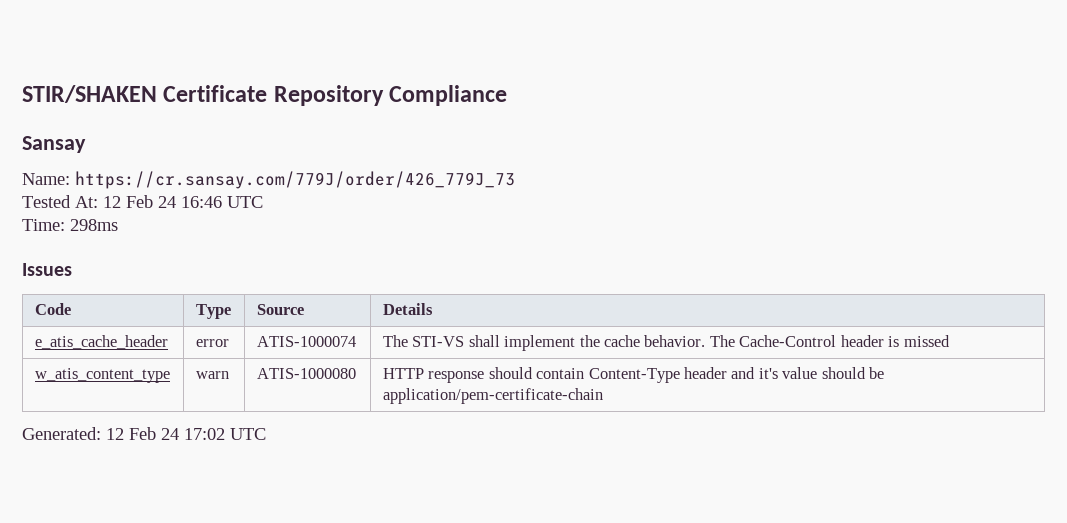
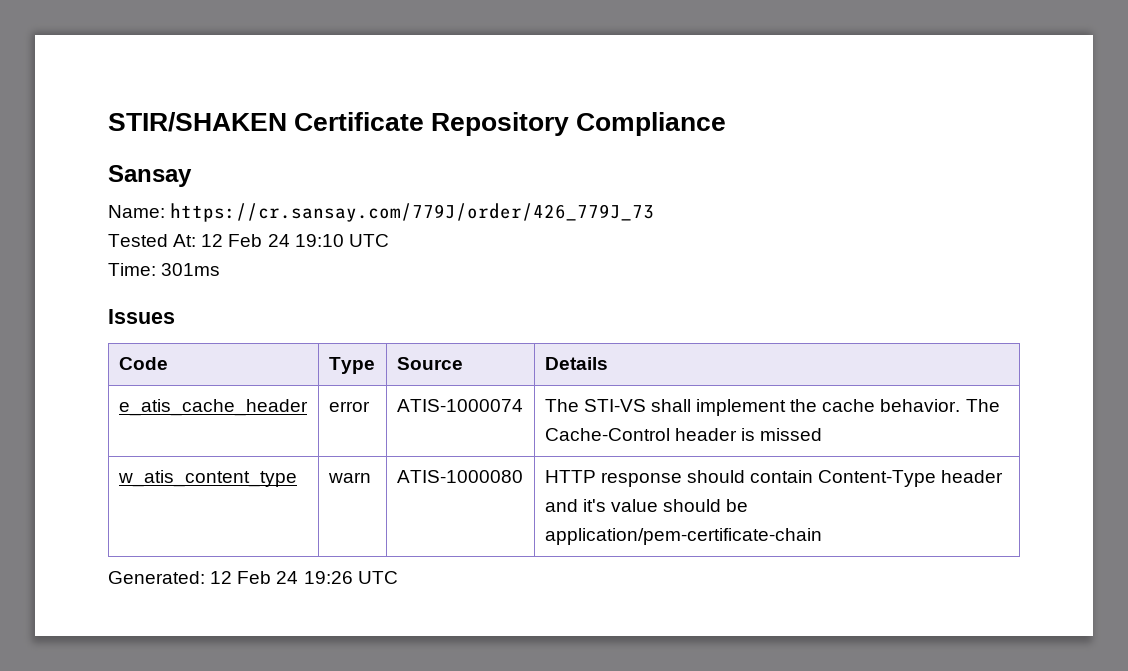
- Tested At: 12 Feb 24 16:46 UTC
+ Tested At: 12 Feb 24 19:10 UTC
- Time: 298ms
+ Time: 301ms
- Generated: 12 Feb 24 17:02 UTC
+ Generated: 12 Feb 24 19:26 UTC

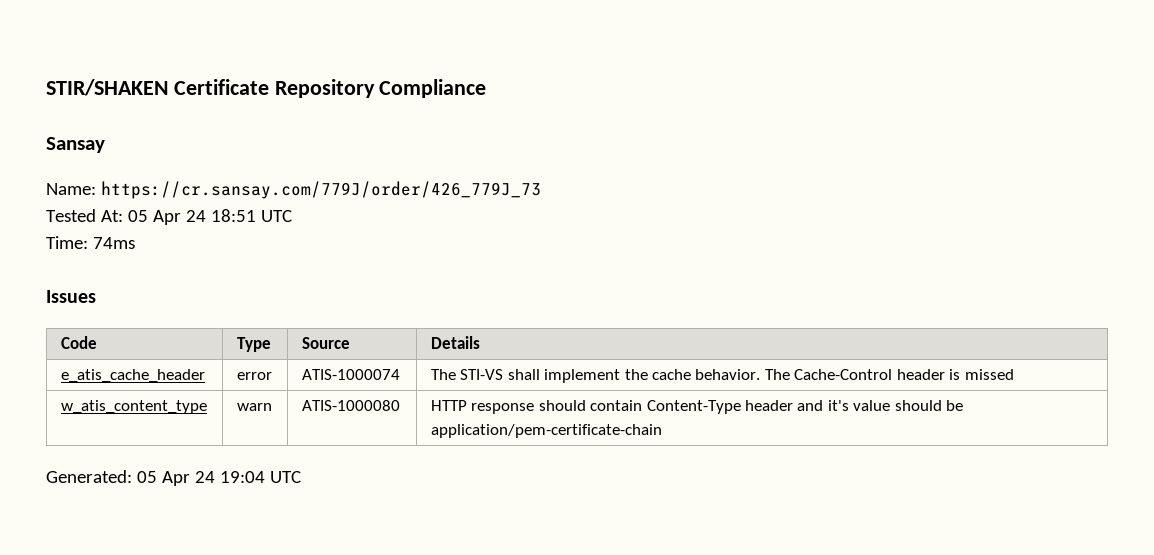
- Tested At: 12 Feb 24 19:10 UTC
+ Tested At: 05 Apr 24 18:51 UTC
- Time: 301ms
+ Time: 74ms
- Generated: 12 Feb 24 19:26 UTC
+ Generated: 05 Apr 24 19:04 UTC

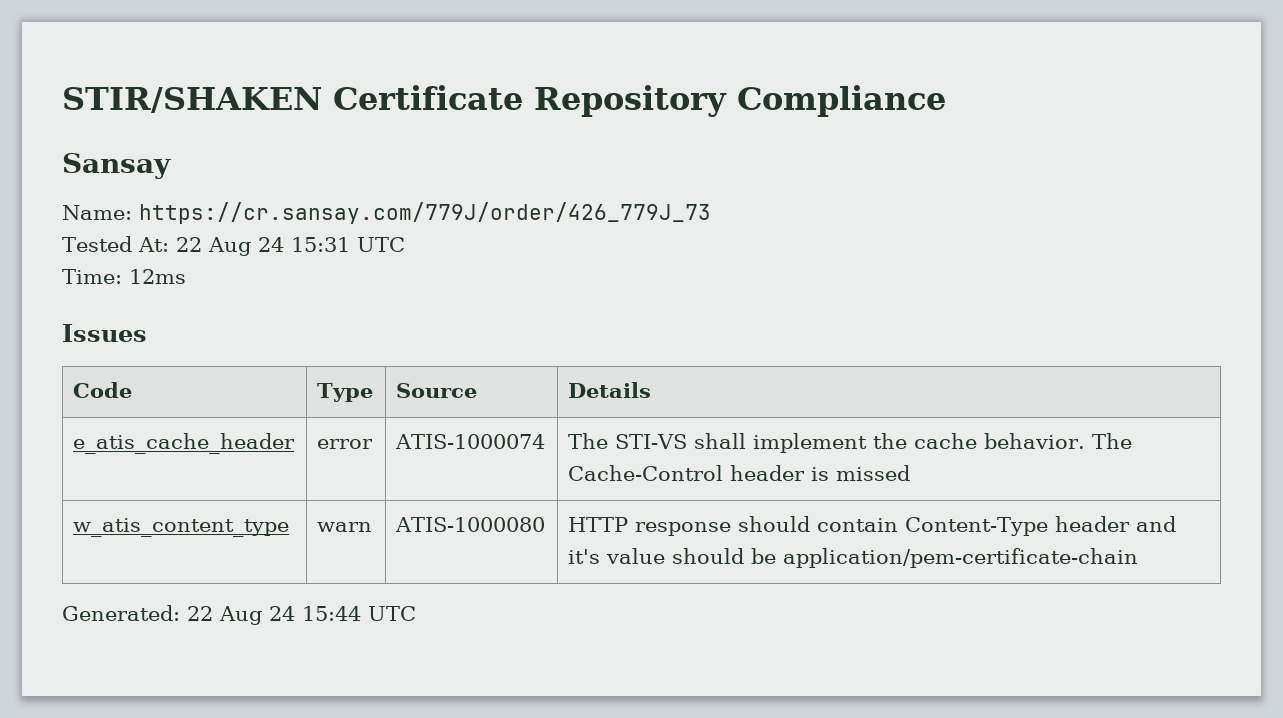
- Tested At: 05 Apr 24 18:51 UTC
+ Tested At: 22 Aug 24 15:31 UTC
- Time: 74ms
+ Time: 12ms
- Generated: 05 Apr 24 19:04 UTC
+ Generated: 22 Aug 24 15:44 UTC

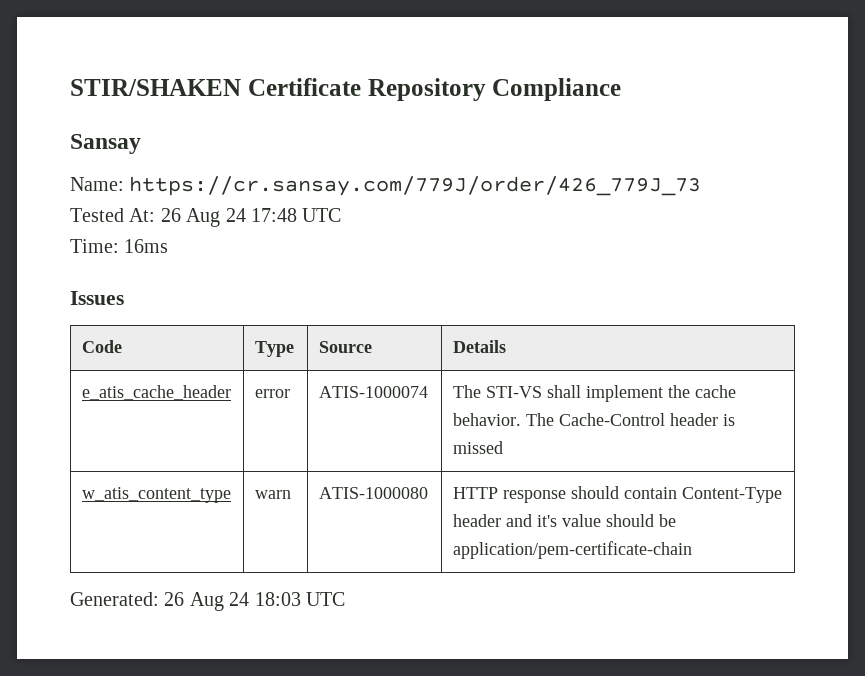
- Tested At: 22 Aug 24 15:31 UTC
+ Tested At: 26 Aug 24 17:48 UTC
- Time: 12ms
+ Time: 16ms
- Generated: 22 Aug 24 15:44 UTC
+ Generated: 26 Aug 24 18:03 UTC

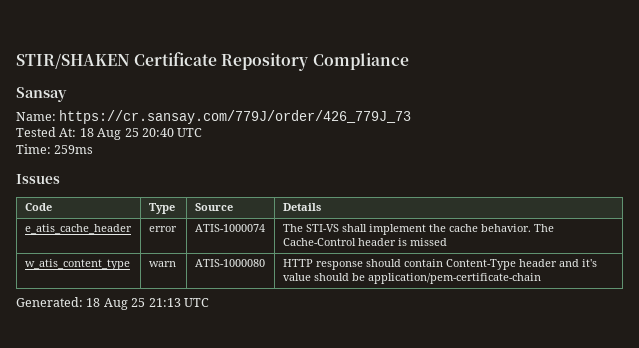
- Tested At: 26 Aug 24 17:48 UTC
+ Tested At: 18 Aug 25 20:40 UTC
- Time: 16ms
+ Time: 259ms
- Generated: 26 Aug 24 18:03 UTC
+ Generated: 18 Aug 25 21:13 UTC

